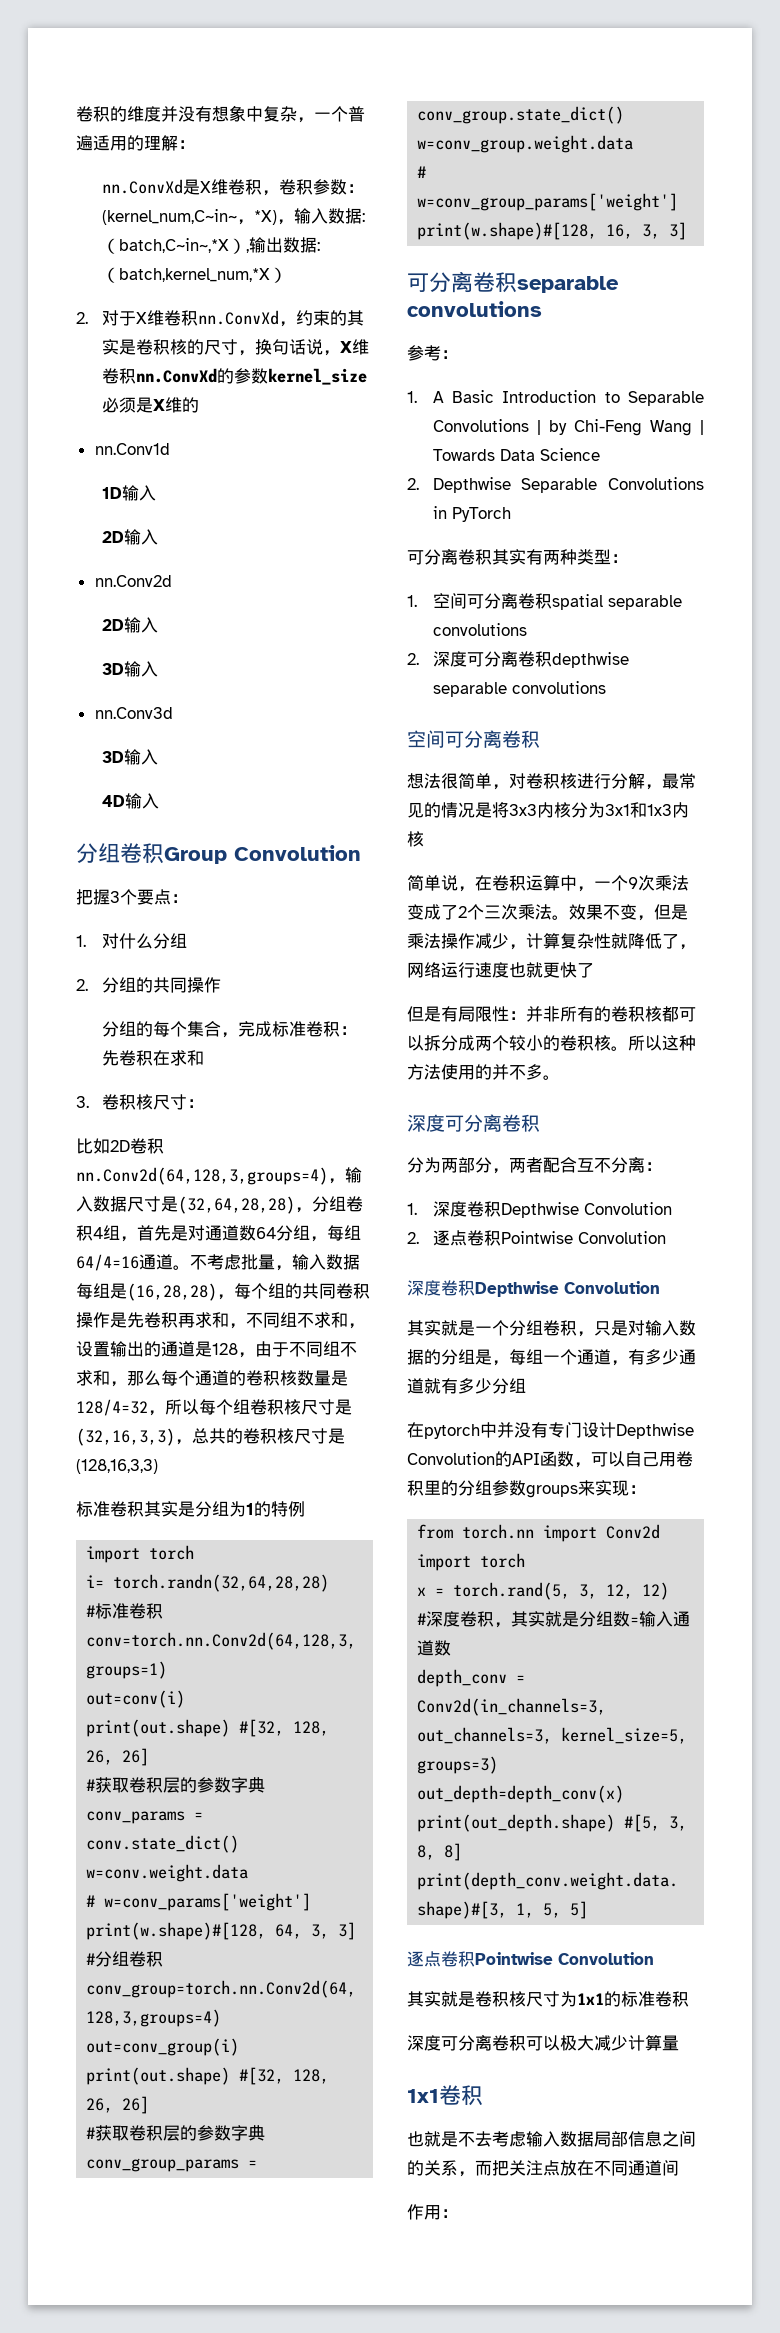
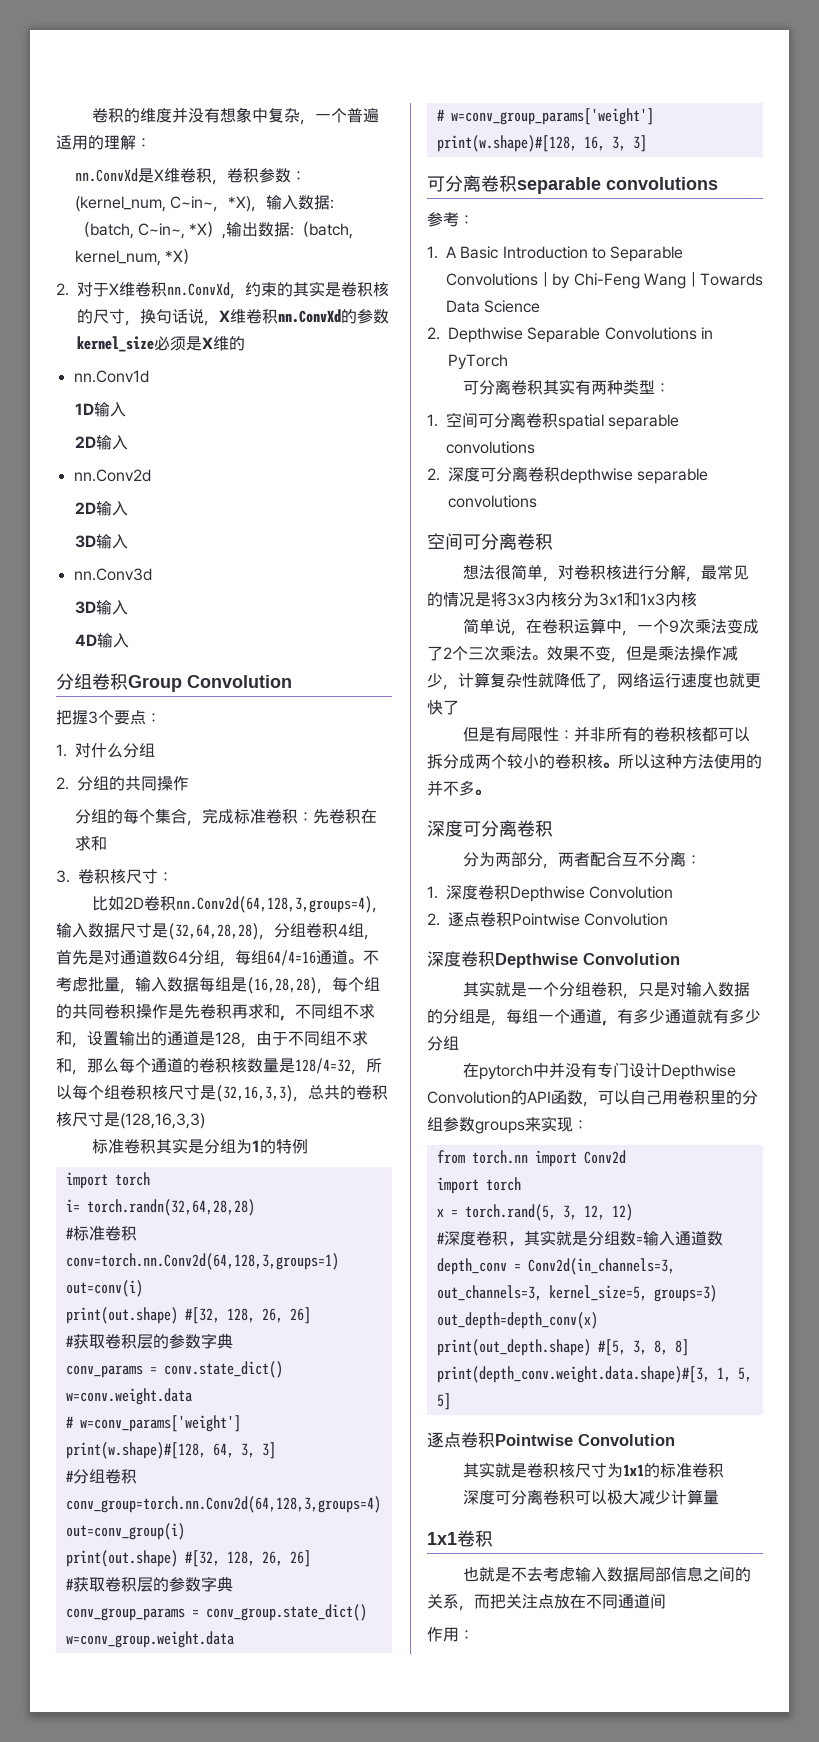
- nn.ConvXd是X维卷积，卷积参数：(kernel_num,C~in~，*X)，输入数据:（batch,C~in~,*X）,输出数据:（batch,kernel_num,*X）
+ nn.ConvXd是X维卷积，卷积参数：(kernel_num, C~in~，*X)，输入数据:（batch, C~in~, *X）,输出数据:（batch, kernel_num, *X）

